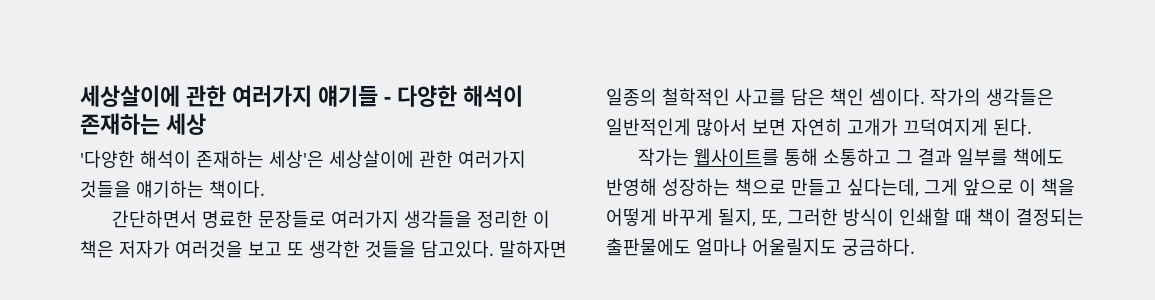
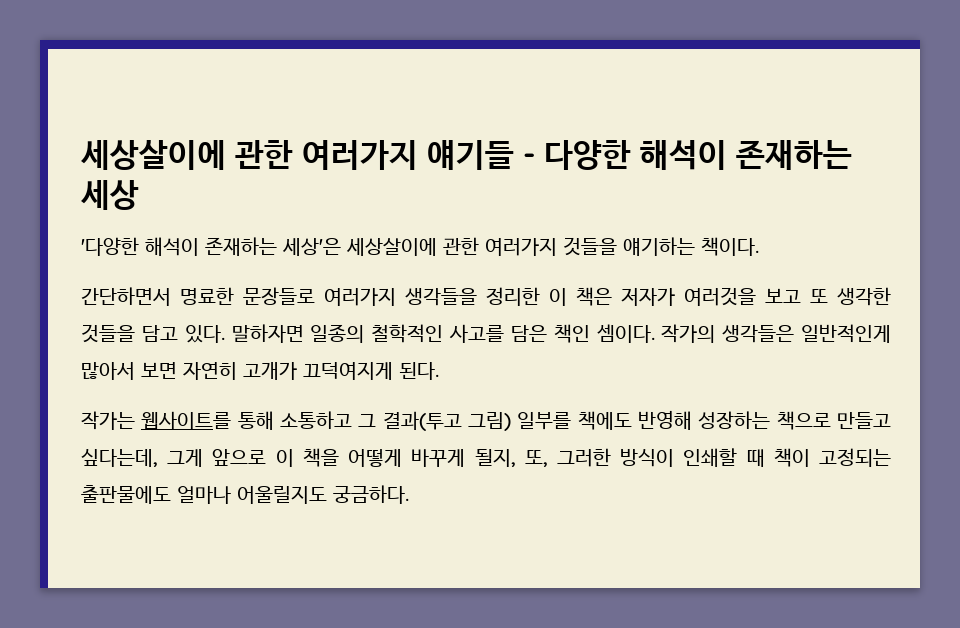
- 간단하면서 명료한 문장들로 여러가지 생각들을 정리한 이 책은 저자가 여러것을 보고 또 생각한 것들을 담고있다.
+ 간단하면서 명료한 문장들로 여러가지 생각들을 정리한 이 책은 저자가 여러것을 보고 또 생각한 것들을 담고 있다.
- 작가는 웹사이트를 통해 소통하고 그 결과 일부를 책에도 반영해 성장하는 책으로 만들고 싶다는데, 그게 앞으로 이 책을 어떻게 바꾸게 될지, 또, 그러한 방식이 인쇄할 때 책이 결정되는 출판물에도 얼마나 어울릴지도 궁금하다.
+ 작가는 웹사이트를 통해 소통하고 그 결과(투고 그림) 일부를 책에도 반영해 성장하는 책으로 만들고 싶다는데, 그게 앞으로 이 책을 어떻게 바꾸게 될지, 또, 그러한 방식이 인쇄할 때 책이 고정되는 출판물에도 얼마나 어울릴지도 궁금하다.

